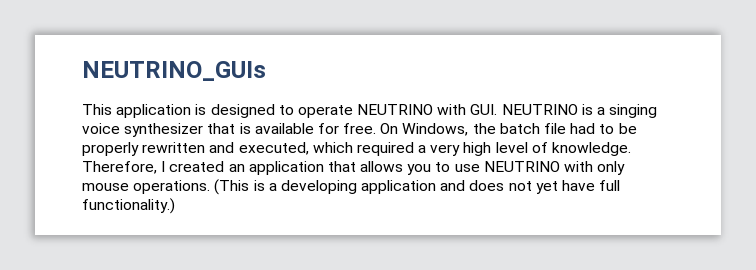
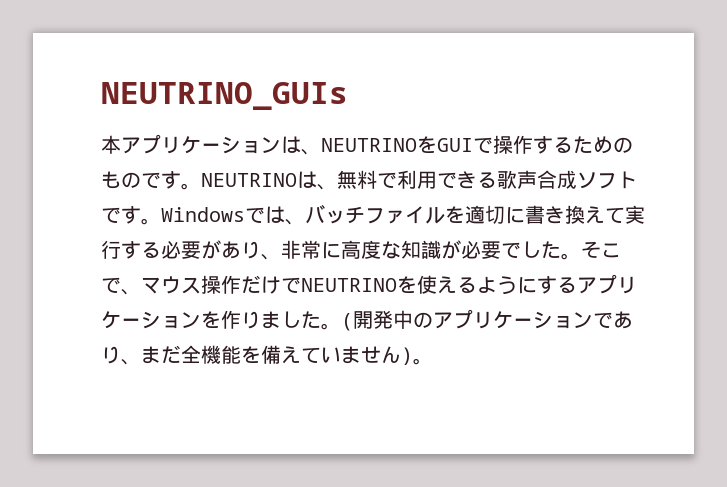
- This application is designed to operate NEUTRINO with GUI. NEUTRINO is a singing voice synthesizer that is available for free. On Windows, the batch file had to be properly rewritten and executed, which required a very high level of knowledge. Therefore, I created an application that allows you to use NEUTRINO with only mouse operations. (This is a developing application and does not yet have full functionality.)
+ 本アプリケーションは、NEUTRINOをGUIで操作するためのものです。NEUTRINOは、無料で利用できる歌声合成ソフトです。Windowsでは、バッチファイルを適切に書き換えて実行する必要があり、非常に高度な知識が必要でした。そこで、マウス操作だけでNEUTRINOを使えるようにするアプリケーションを作りました。(開発中のアプリケーションであり、まだ全機能を備えていません)。

